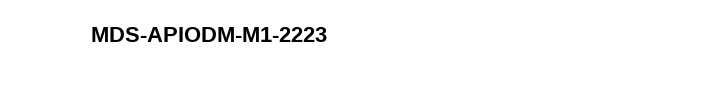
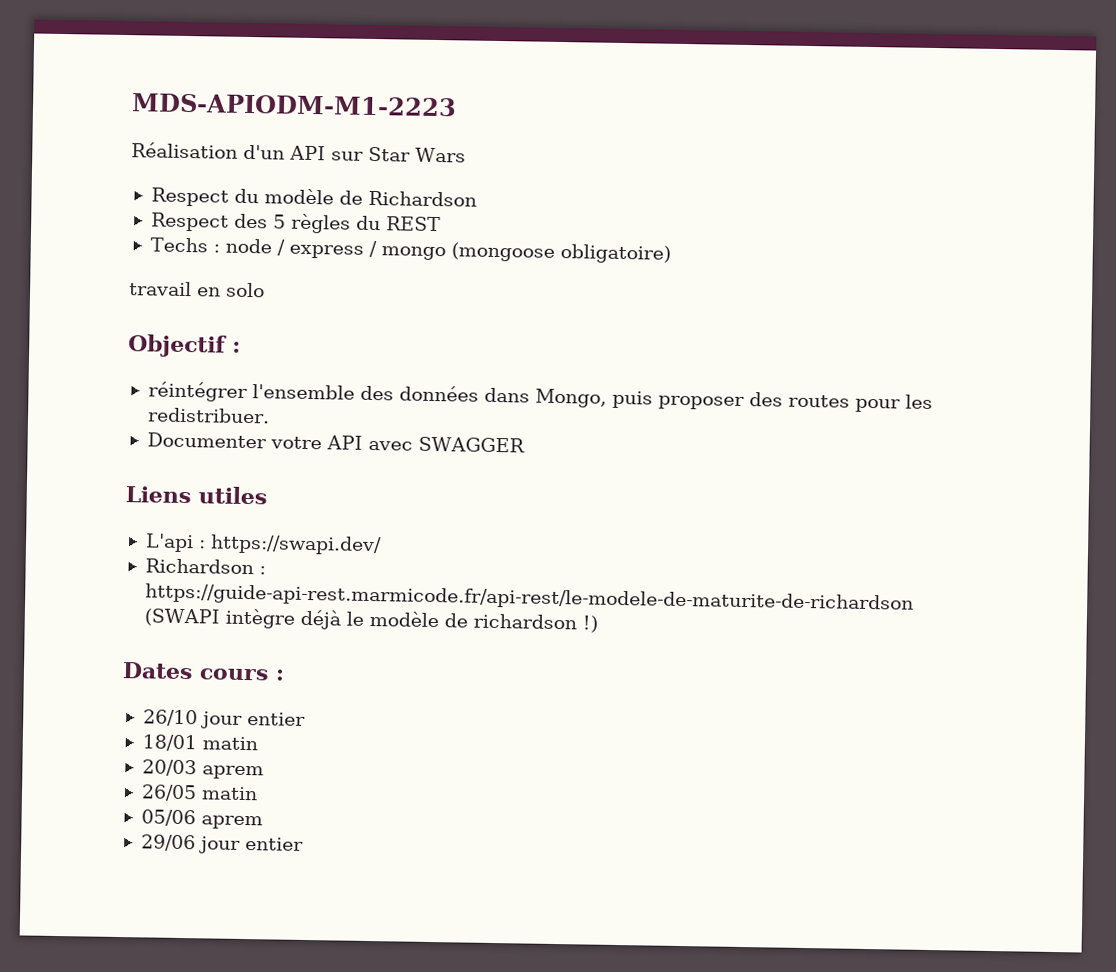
+ Réalisation d'un API sur Star Wars
+ Respect du modèle de Richardson
+ Respect des 5 règles du REST
+ Techs : node / express / mongo (mongoose obligatoire)
+ travail en solo
+ Objectif :
+ réintégrer l'ensemble des données dans Mongo, puis proposer des routes pour les redistribuer.
+ Documenter votre API avec SWAGGER
+ Liens utiles
+ L'api : https://swapi.dev/
+ Richardson : https://guide-api-rest.marmicode.fr/api-rest/le-modele-de-maturite-de-richardson (SWAPI intègre déjà le modèle de richardson !)
+ Dates cours :
+ 26/10 jour entier
+ 18/01 matin
+ 20/03 aprem
+ 26/05 matin
+ 05/06 aprem
+ 29/06 jour entier

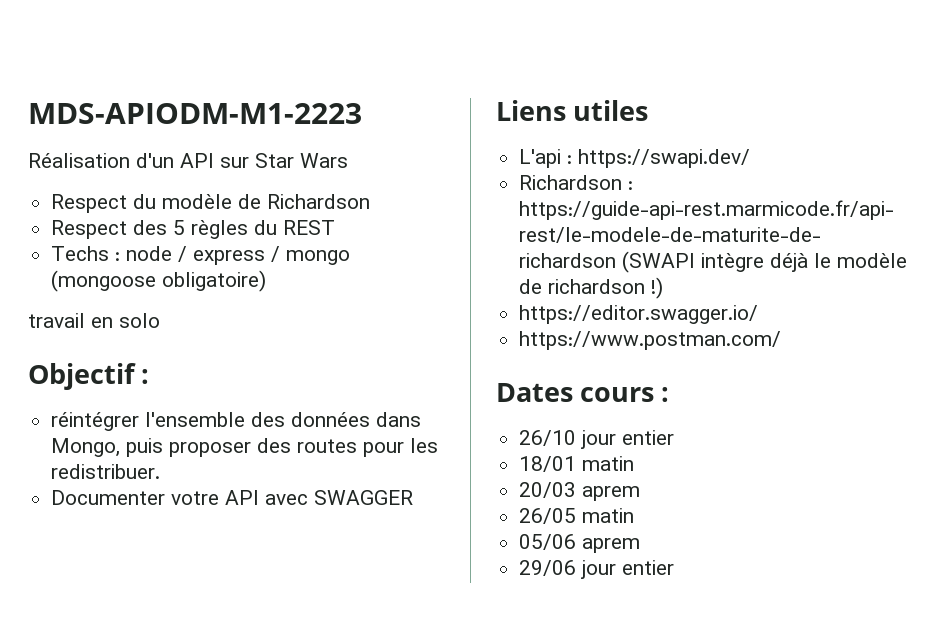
+ https://editor.swagger.io/
+ https://www.postman.com/

